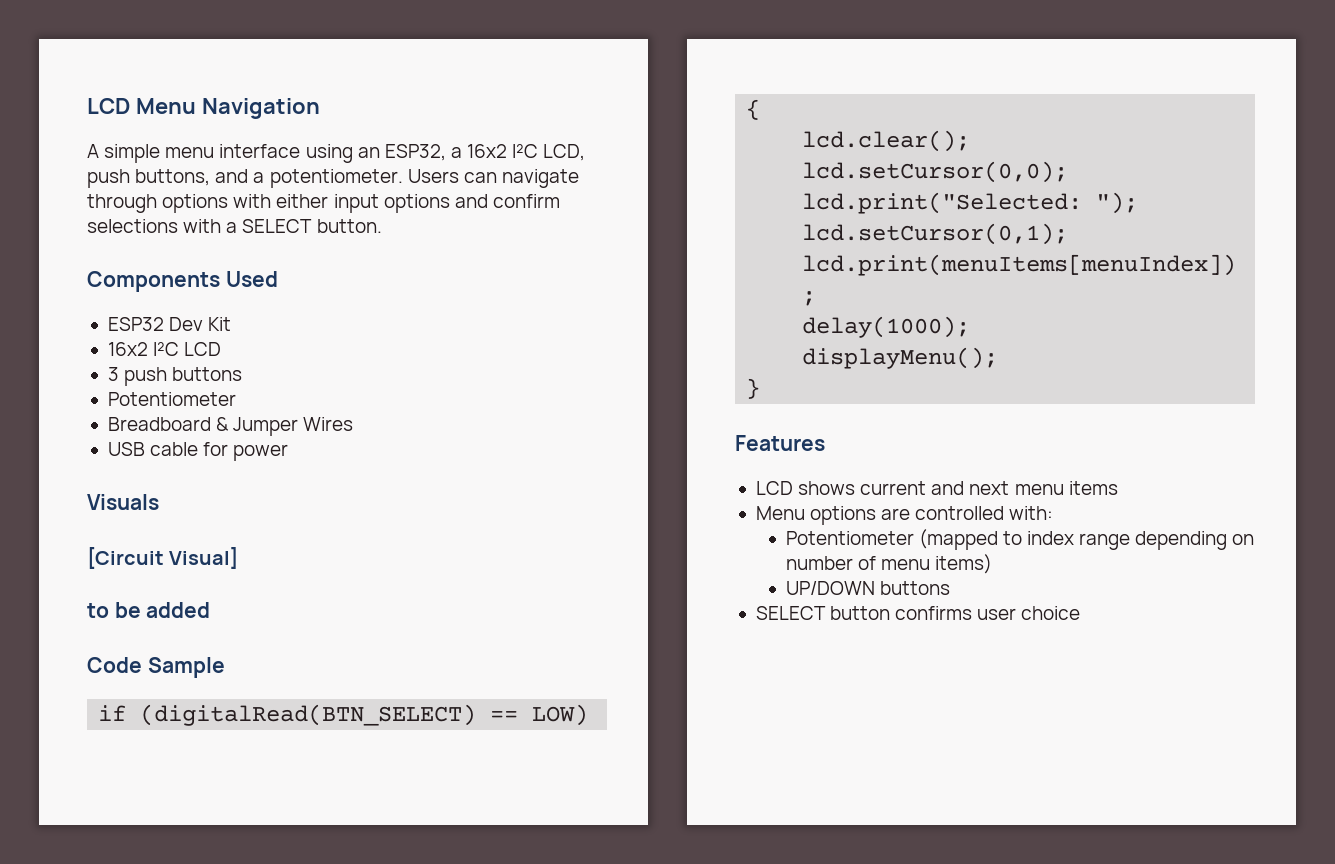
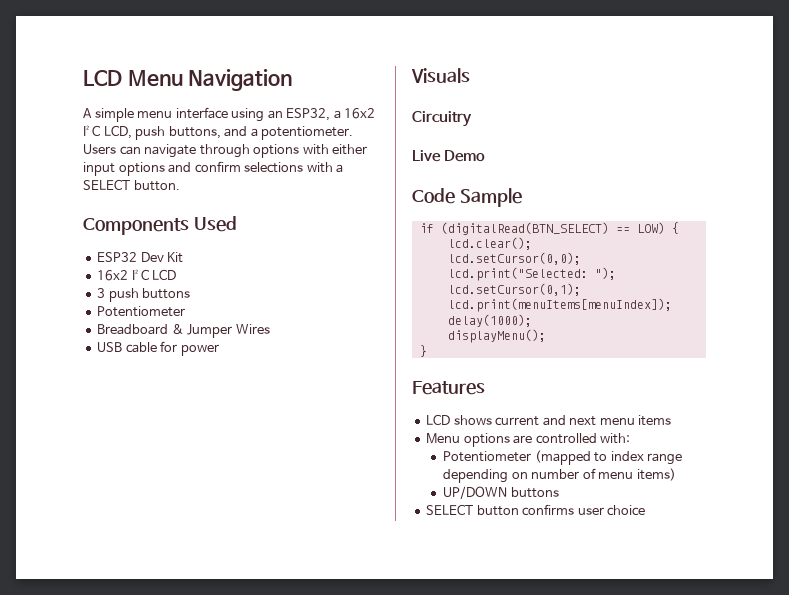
- [Circuit Visual]
- to be added
+ Circuitry
+ Live Demo

